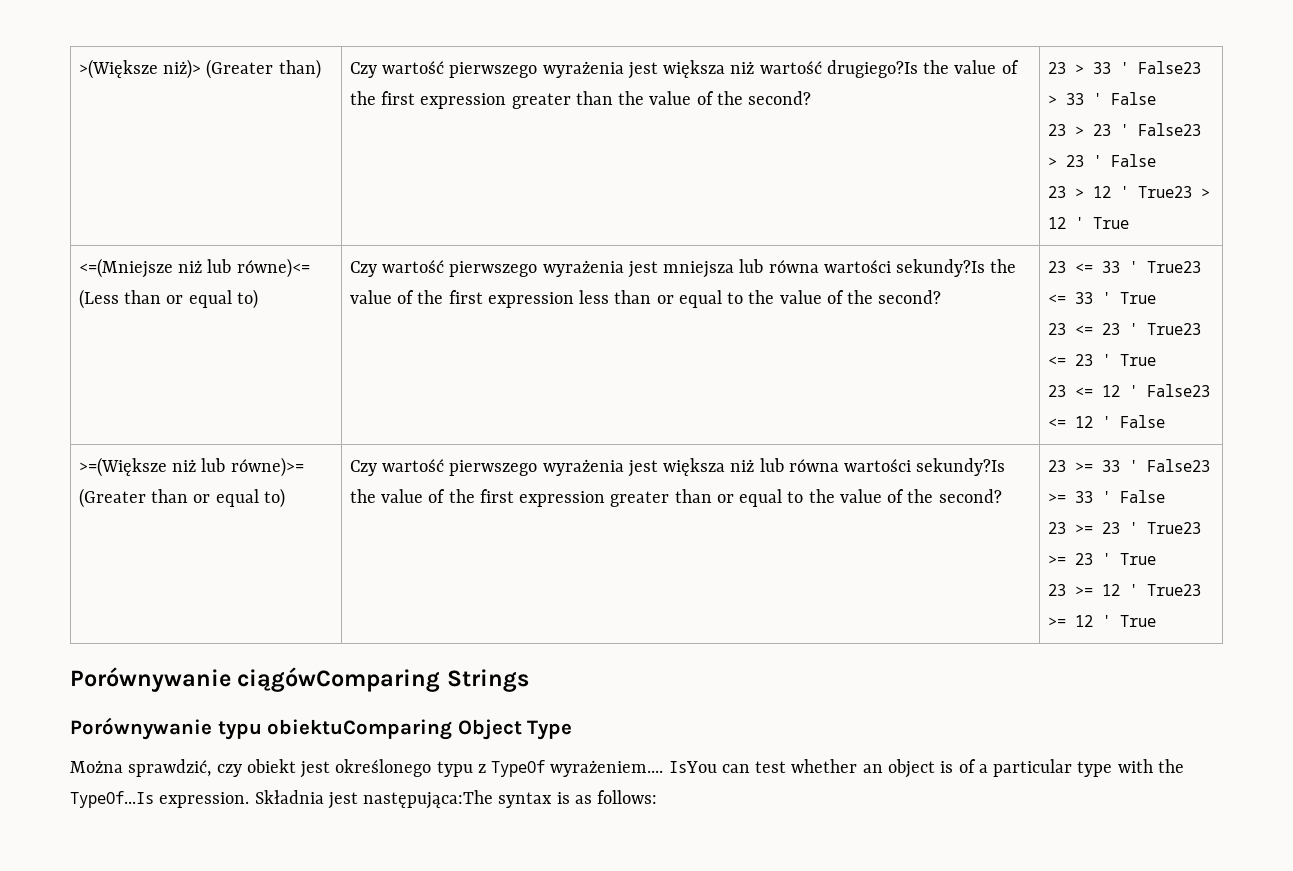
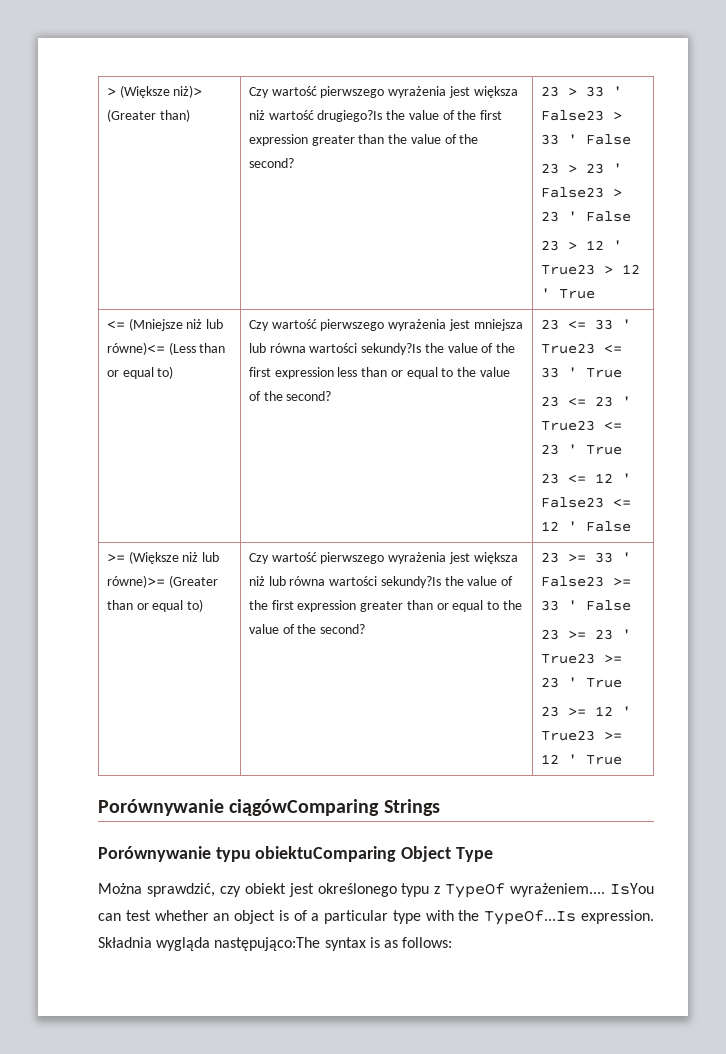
- >(Większe niż)> (Greater than)
+ > (Większe niż)> (Greater than)
- <=(Mniejsze niż lub równe)<= (Less than or equal to)
+ <= (Mniejsze niż lub równe)<= (Less than or equal to)
- >=(Większe niż lub równe)>= (Greater than or equal to)
+ >= (Większe niż lub równe)>= (Greater than or equal to)
- Składnia jest następująca:The syntax is as follows:
+ Składnia wygląda następująco:The syntax is as follows:

